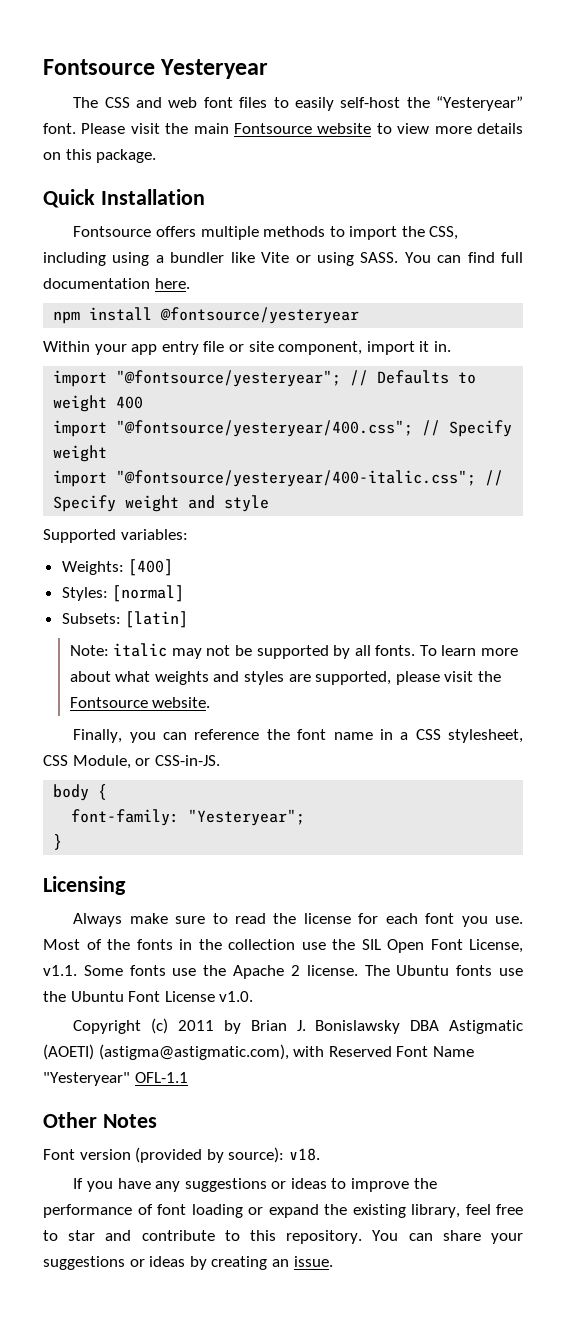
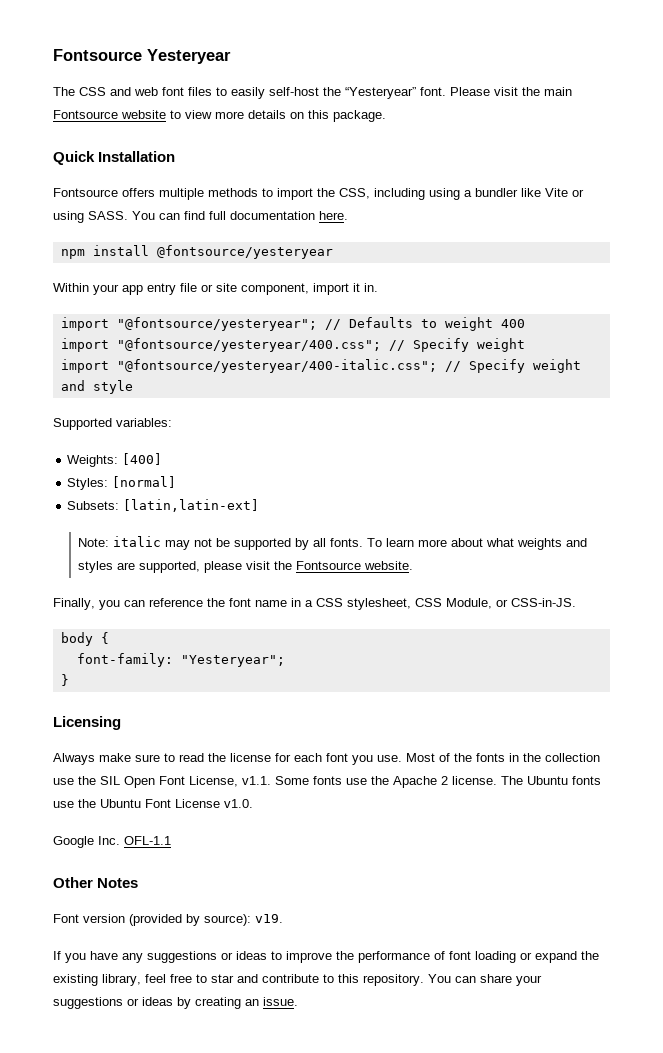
- Subsets: [latin]
+ Subsets: [latin,latin-ext]
- Copyright (c) 2011 by Brian J. Bonislawsky DBA Astigmatic (AOETI) (astigma@astigmatic.com), with Reserved Font Name "Yesteryear" OFL-1.1
+ Google Inc. OFL-1.1
- Font version (provided by source): v18.
+ Font version (provided by source): v19.

